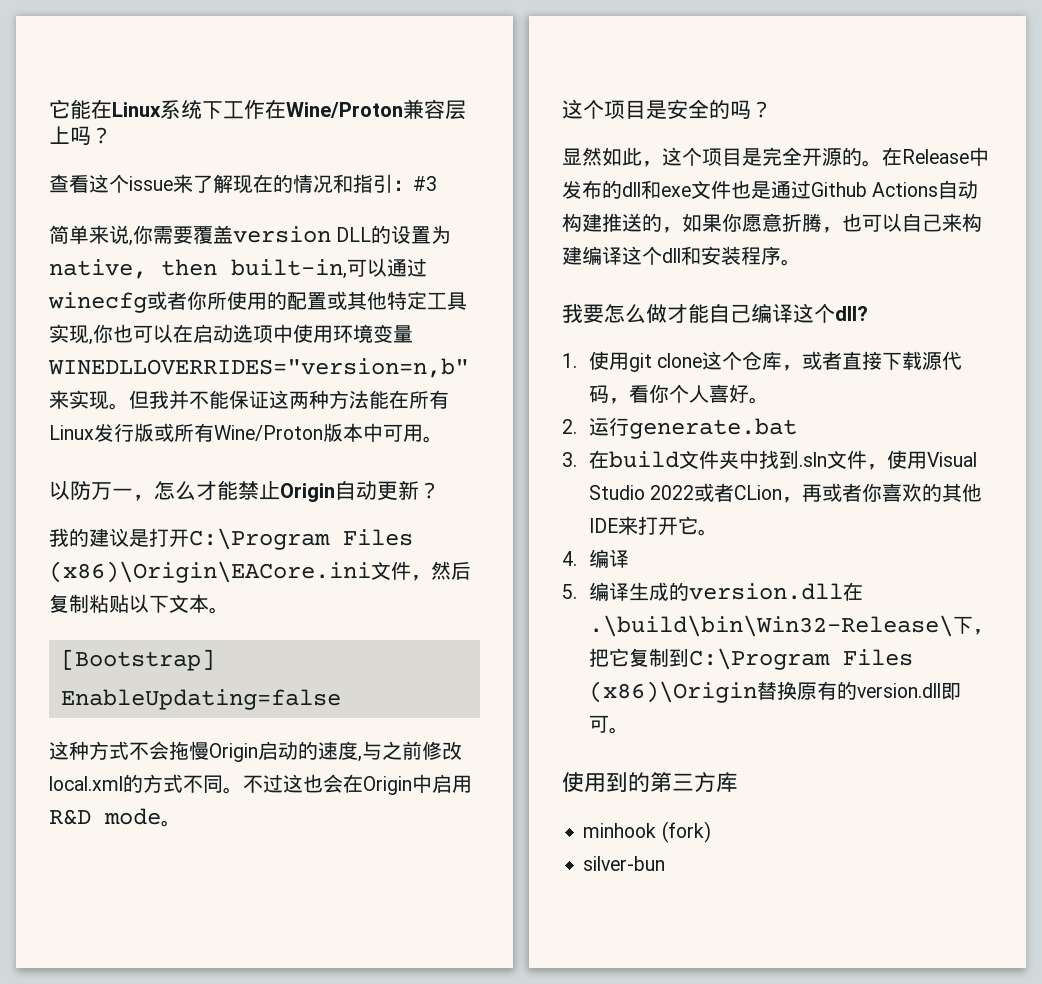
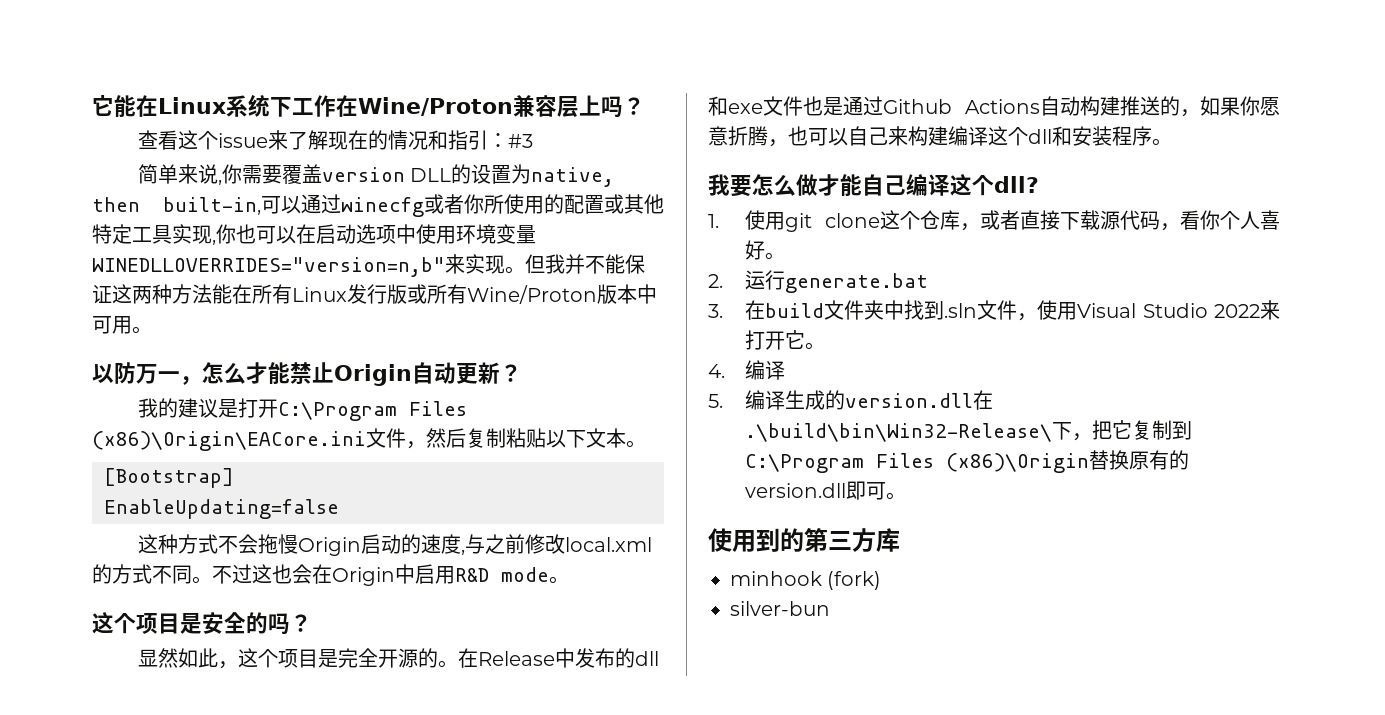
- 3.在build文件夹中找到.sln文件，使用Visual Studio 2022或者CLion，再或者你喜欢的其他IDE来打开它。
+ 3.在build文件夹中找到.sln文件，使用Visual Studio 2022来打开它。

